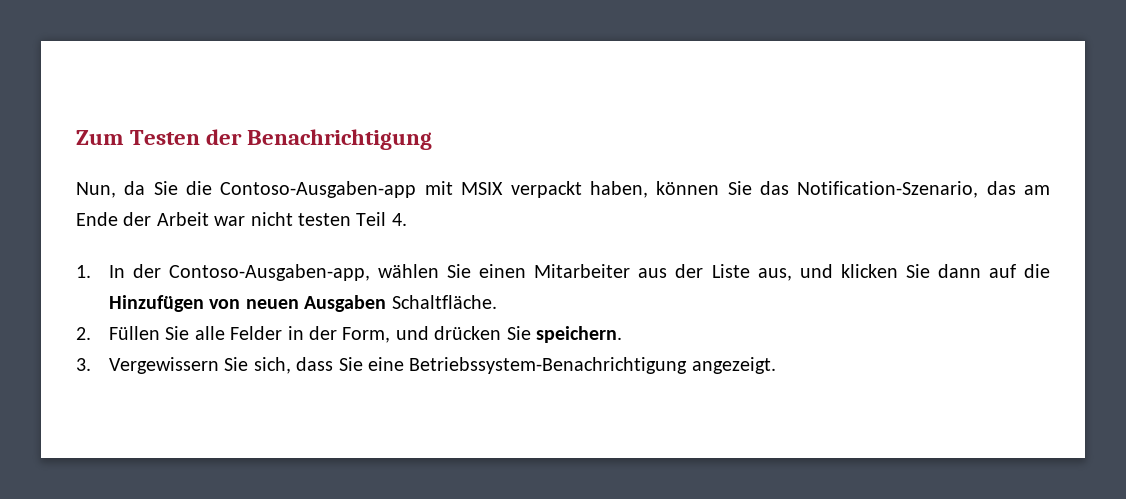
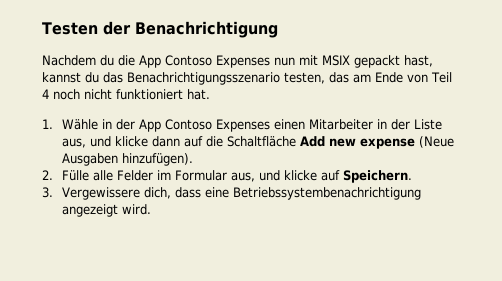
- Zum Testen der Benachrichtigung
+ Testen der Benachrichtigung
- Nun, da Sie die Contoso-Ausgaben-app mit MSIX verpackt haben, können Sie das Notification-Szenario, das am Ende der Arbeit war nicht testen Teil 4.
- 1. In der Contoso-Ausgaben-app, wählen Sie einen Mitarbeiter aus der Liste aus, und klicken Sie dann auf die Hinzufügen von neuen Ausgaben Schaltfläche.
- 2. Füllen Sie alle Felder in der Form, und drücken Sie speichern.
- 3. Vergewissern Sie sich, dass Sie eine Betriebssystem-Benachrichtigung angezeigt.
+ Nachdem du die App Contoso Expenses nun mit MSIX gepackt hast, kannst du das Benachrichtigungsszenario testen, das am Ende von Teil 4 noch nicht funktioniert hat.
+ 1. Wähle in der App Contoso Expenses einen Mitarbeiter in der Liste aus, und klicke dann auf die Schaltfläche Add new expense (Neue Ausgaben hinzufügen).
+ 2. Fülle alle Felder im Formular aus, und klicke auf Speichern.
+ 3. Vergewissere dich, dass eine Betriebssystembenachrichtigung angezeigt wird.

